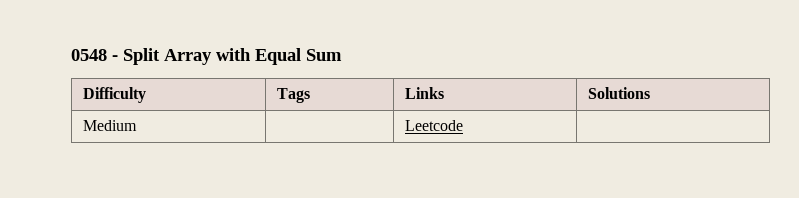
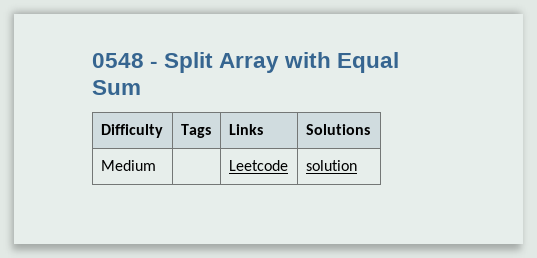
- Medium | | Leetcode |
+ Medium | | Leetcode | solution

